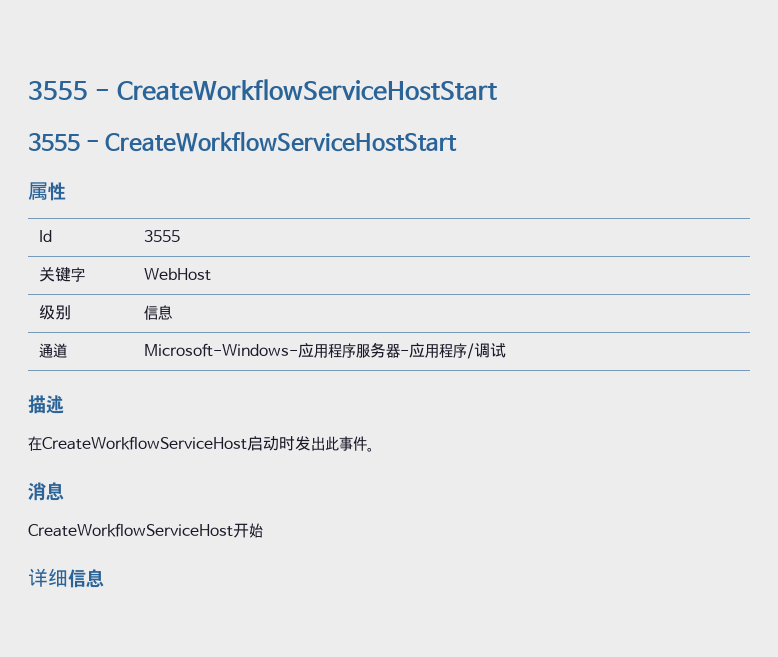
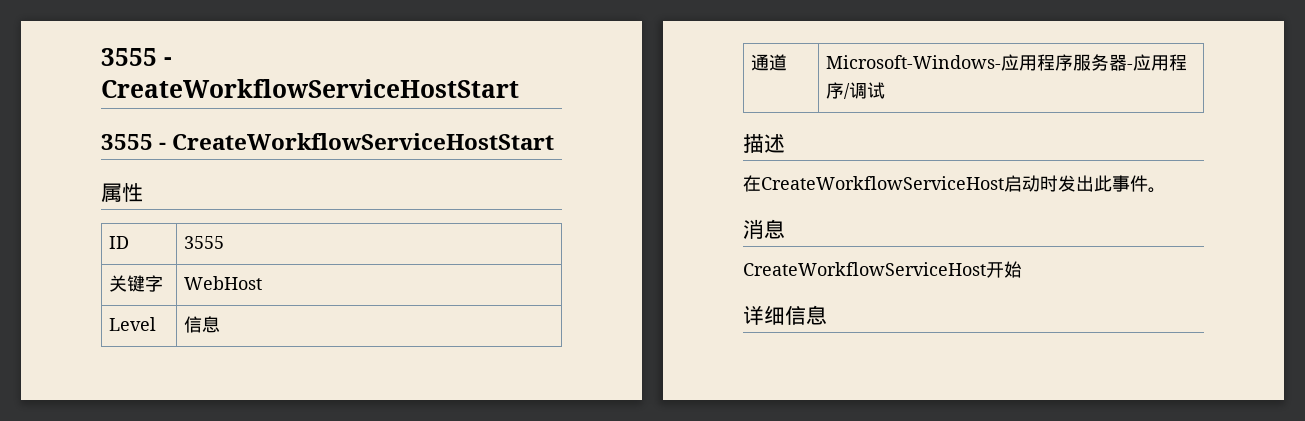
- Id | 3555
+ ID | 3555
- 级别 | 信息
+ Level | 信息

